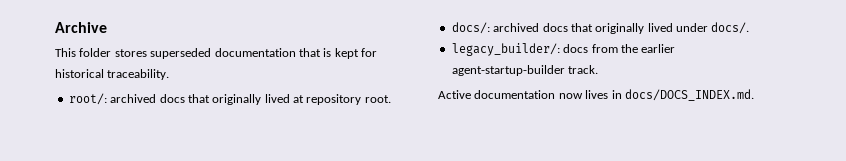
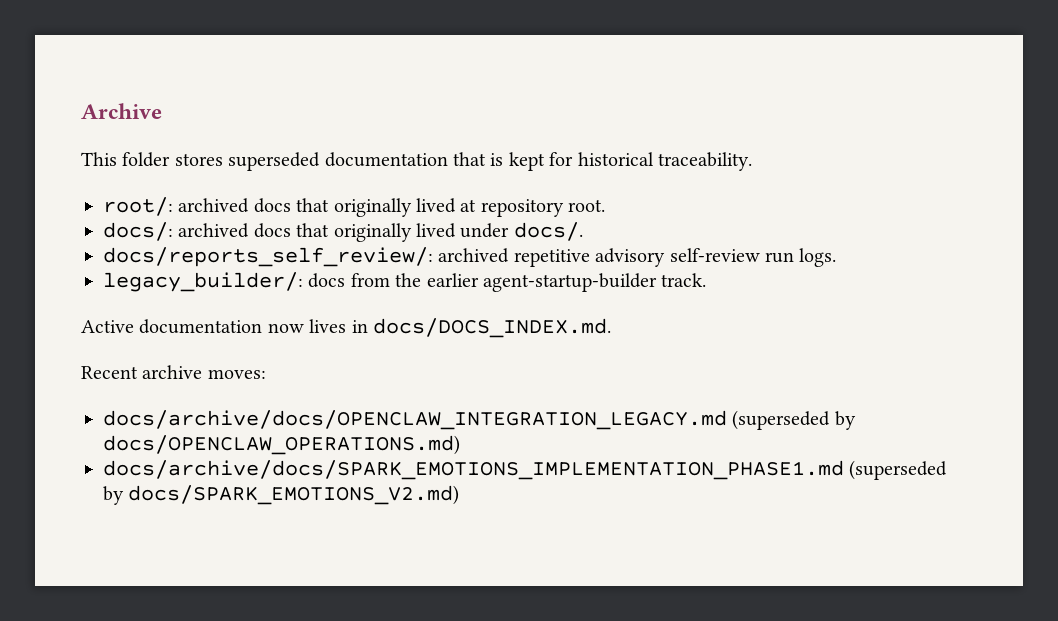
+ docs/reports_self_review/: archived repetitive advisory self-review run logs.
+ Recent archive moves:
+ docs/archive/docs/OPENCLAW_INTEGRATION_LEGACY.md (superseded by docs/OPENCLAW_OPERATIONS.md)
+ docs/archive/docs/SPARK_EMOTIONS_IMPLEMENTATION_PHASE1.md (superseded by docs/SPARK_EMOTIONS_V2.md)

